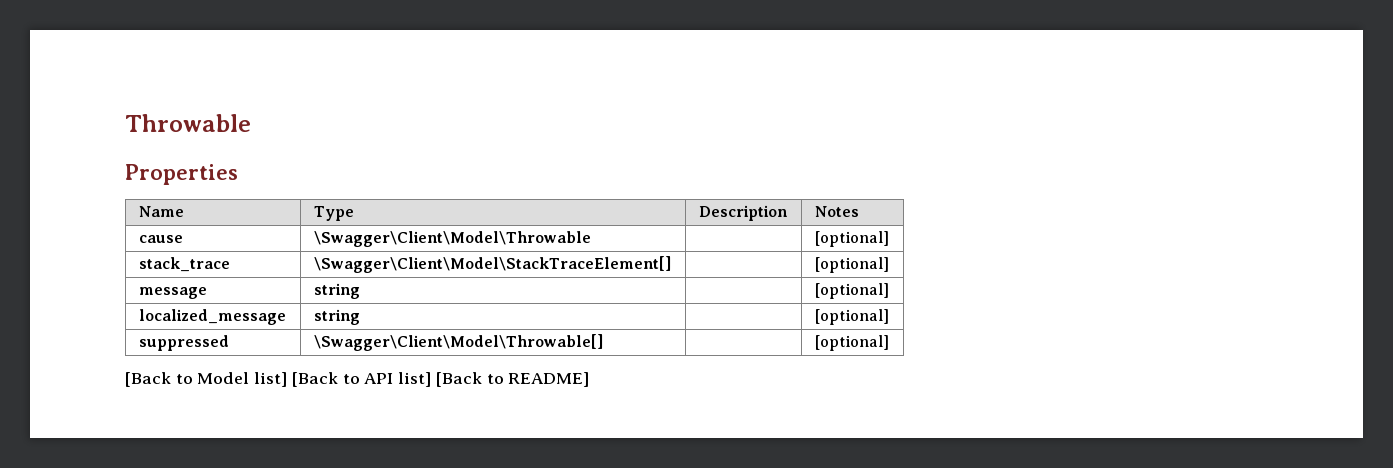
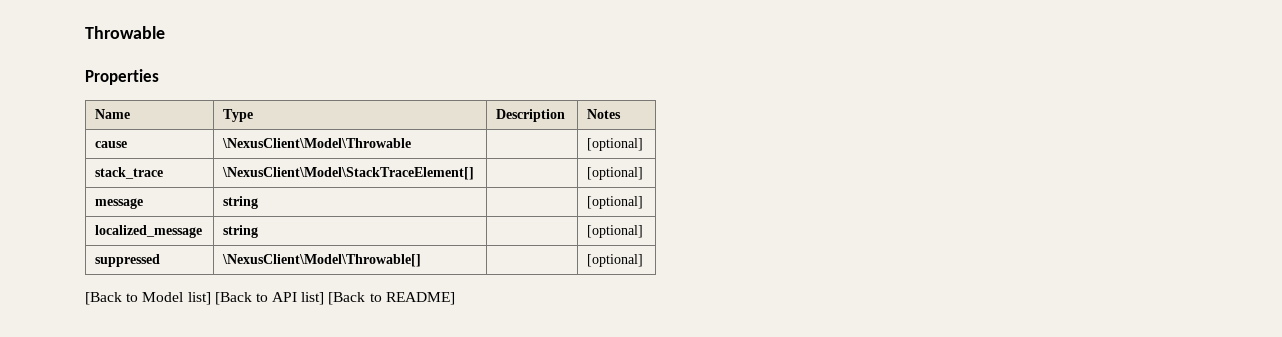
- cause | \Swagger\Client\Model\Throwable | | [optional]
+ cause | \NexusClient\Model\Throwable | | [optional]
- stack_trace | \Swagger\Client\Model\StackTraceElement[] | | [optional]
+ stack_trace | \NexusClient\Model\StackTraceElement[] | | [optional]
- suppressed | \Swagger\Client\Model\Throwable[] | | [optional]
+ suppressed | \NexusClient\Model\Throwable[] | | [optional]

